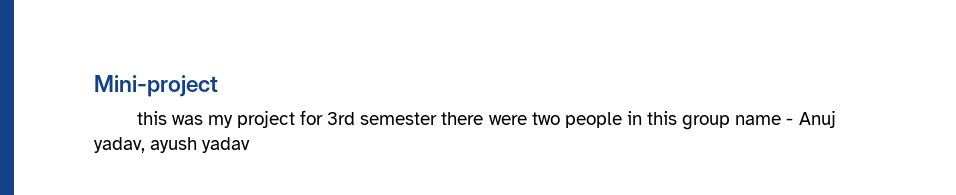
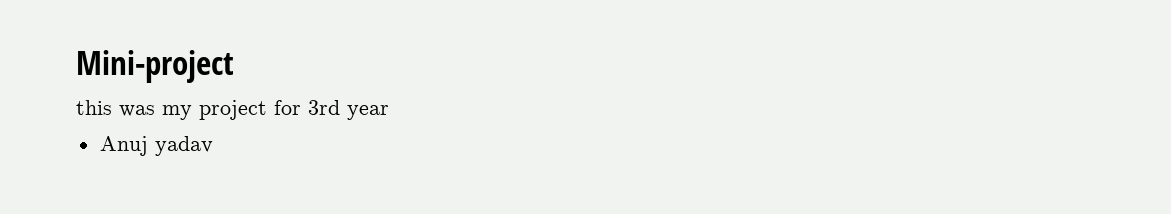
- this was my project for 3rd semester there were two people in this group name - Anuj yadav, ayush yadav
+ this was my project for 3rd year
+ Anuj yadav

